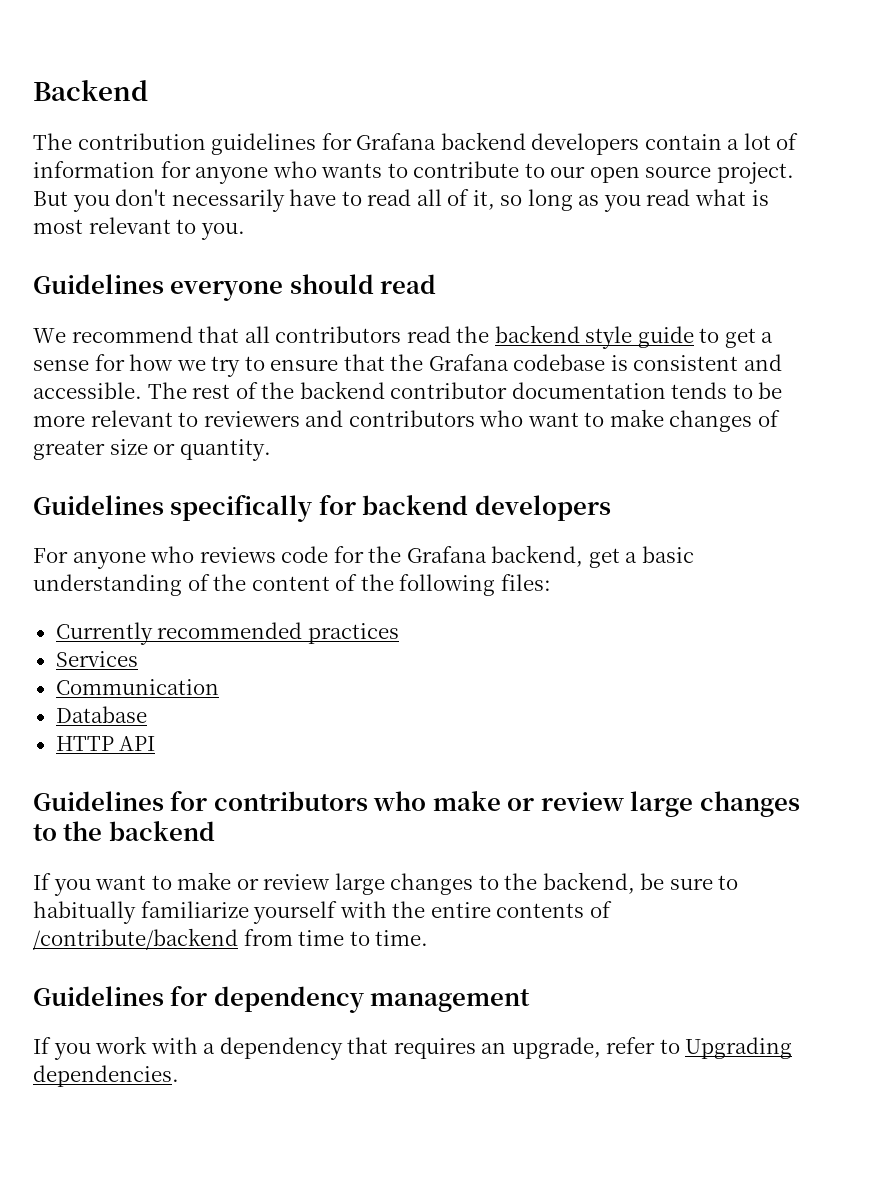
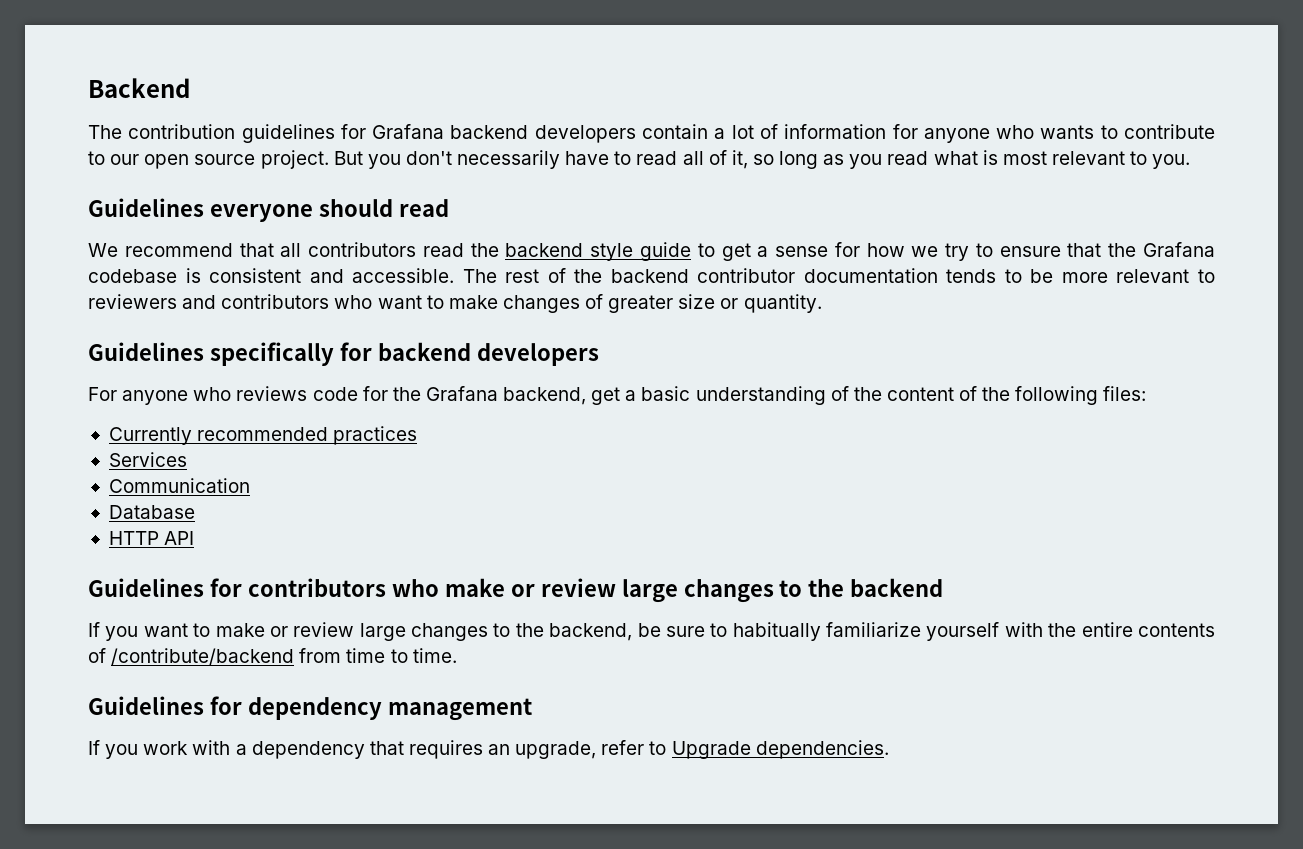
- If you work with a dependency that requires an upgrade, refer to Upgrading dependencies.
+ If you work with a dependency that requires an upgrade, refer to Upgrade dependencies.

